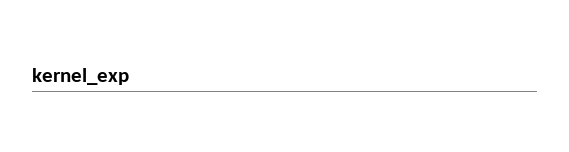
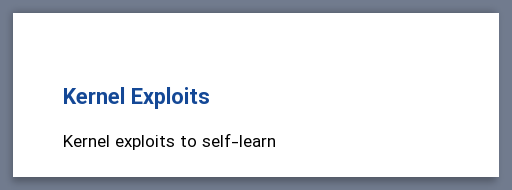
- kernel_exp
+ Kernel Exploits
+ Kernel exploits to self-learn

